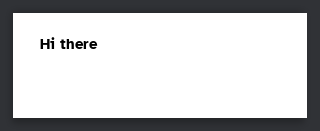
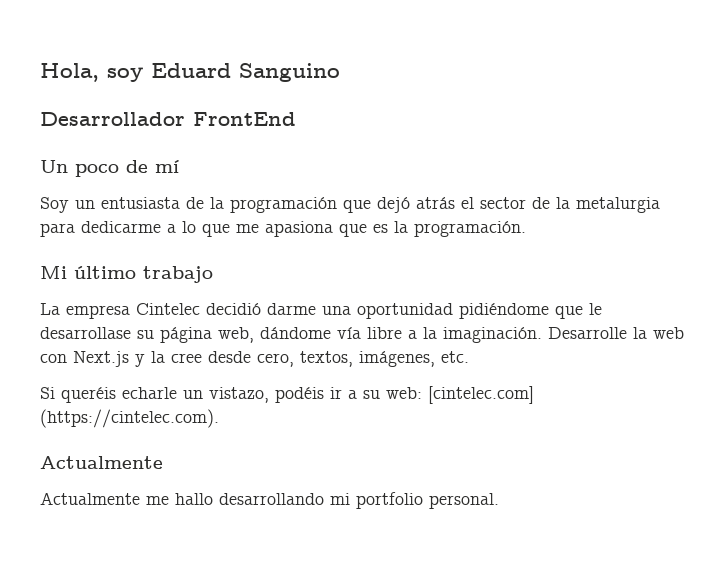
- Hi there
+ Hola, soy Eduard Sanguino
+ Desarrollador FrontEnd
+ Un poco de mí
+ Soy un entusiasta de la programación que dejó atrás el sector de la metalurgia para dedicarme a lo que me apasiona que es la programación.
+ Mi último trabajo
+ La empresa Cintelec decidió darme una oportunidad pidiéndome que le desarrollase su página web, dándome vía libre a la imaginación. Desarrolle la web con Next.js y la cree desde cero, textos, imágenes, etc.
+ Si queréis echarle un vistazo, podéis ir a su web: [cintelec.com] (https://cintelec.com).
+ Actualmente
+ Actualmente me hallo desarrollando mi portfolio personal.

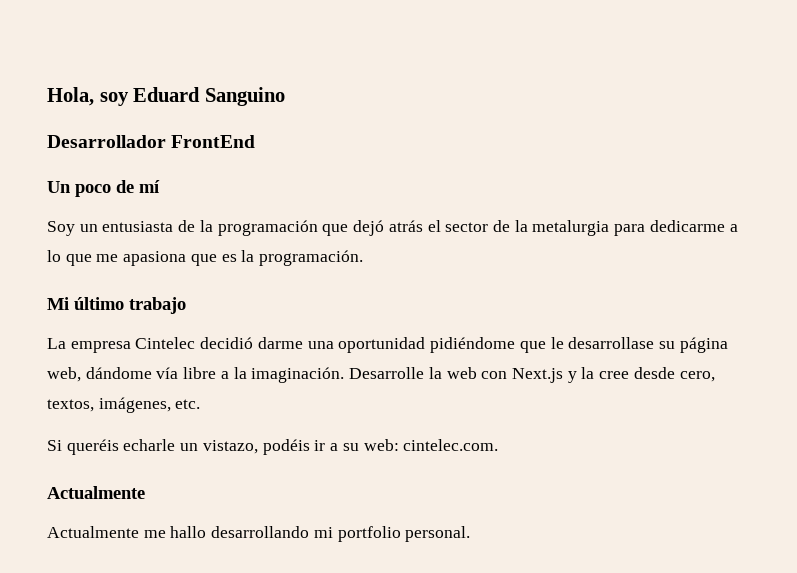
- Si queréis echarle un vistazo, podéis ir a su web: [cintelec.com] (https://cintelec.com).
+ Si queréis echarle un vistazo, podéis ir a su web: cintelec.com.

